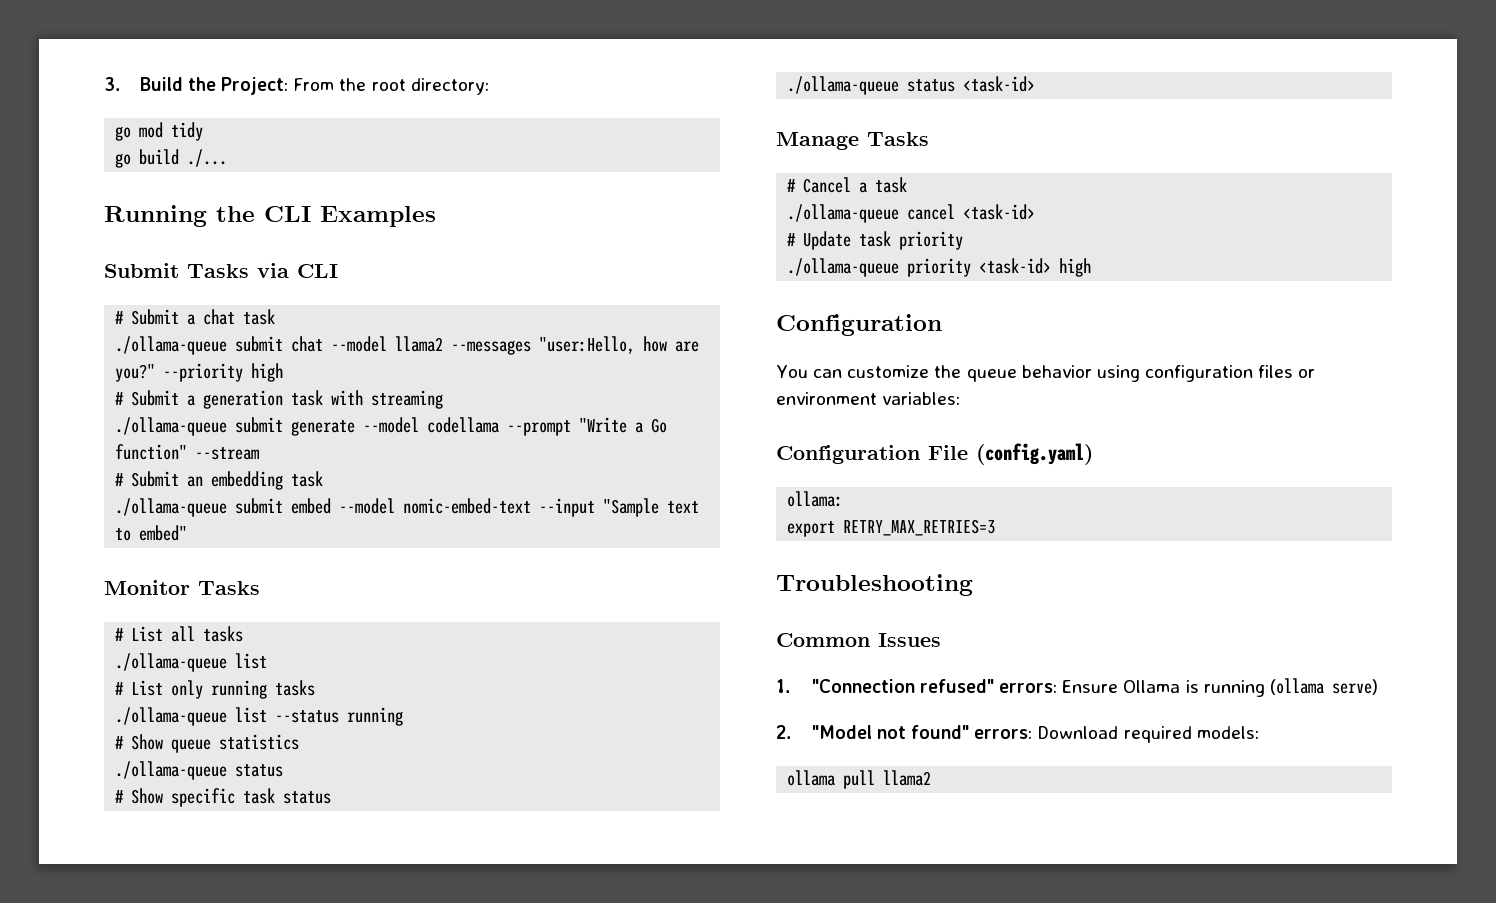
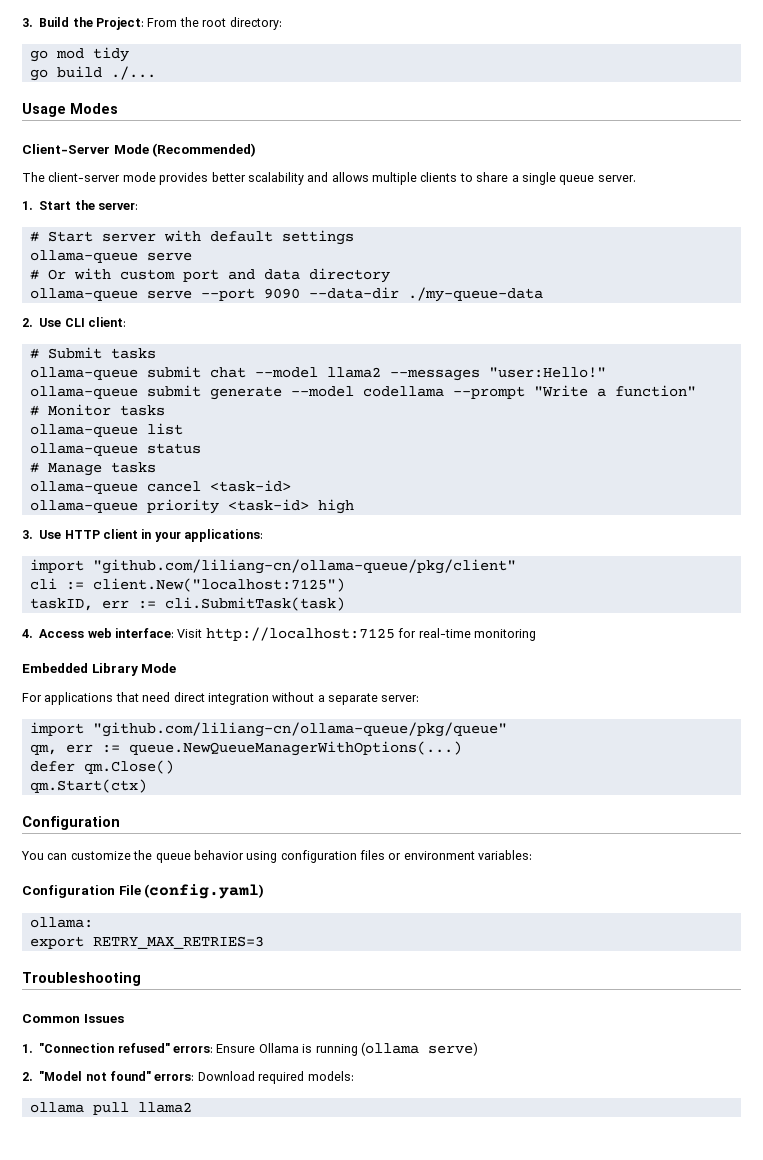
- Running the CLI Examples
- Submit Tasks via CLI
- # Submit a chat task
- ./ollama-queue submit chat --model llama2 --messages "user:Hello, how are you?" --priority high
- # Submit a generation task with streaming
- ./ollama-queue submit generate --model codellama --prompt "Write a Go function" --stream
- # Submit an embedding task
- ./ollama-queue submit embed --model nomic-embed-text --input "Sample text to embed"
- Monitor Tasks
- # List all tasks
- ./ollama-queue list
+ Usage Modes
+ Client-Server Mode (Recommended)
+ The client-server mode provides better scalability and allows multiple clients to share a single queue server.
+ 1. Start the server:
+ # Start server with default settings
+ ollama-queue serve
+ # Or with custom port and data directory
+ ollama-queue serve --port 9090 --data-dir ./my-queue-data
+ 2. Use CLI client:
+ # Submit tasks
+ ollama-queue submit chat --model llama2 --messages "user:Hello!"
+ ollama-queue submit generate --model codellama --prompt "Write a function"
+ # Monitor tasks
+ ollama-queue list
- # List only running tasks
- ./ollama-queue list --status running
- # Show queue statistics
- ./ollama-queue status
- # Show specific task status
- ./ollama-queue status <task-id>
- Manage Tasks
- # Cancel a task
- ./ollama-queue cancel <task-id>
- # Update task priority
- ./ollama-queue priority <task-id> high
+ ollama-queue status
+ # Manage tasks
+ ollama-queue cancel <task-id>
+ ollama-queue priority <task-id> high
+ 3. Use HTTP client in your applications:
+ import "github.com/liliang-cn/ollama-queue/pkg/client"
+ cli := client.New("localhost:7125")
+ taskID, err := cli.SubmitTask(task)
+ 4. Access web interface: Visit http://localhost:7125 for real-time monitoring
+ Embedded Library Mode
+ For applications that need direct integration without a separate server:
+ import "github.com/liliang-cn/ollama-queue/pkg/queue"
+ qm, err := queue.NewQueueManagerWithOptions(...)
+ defer qm.Close()
+ qm.Start(ctx)

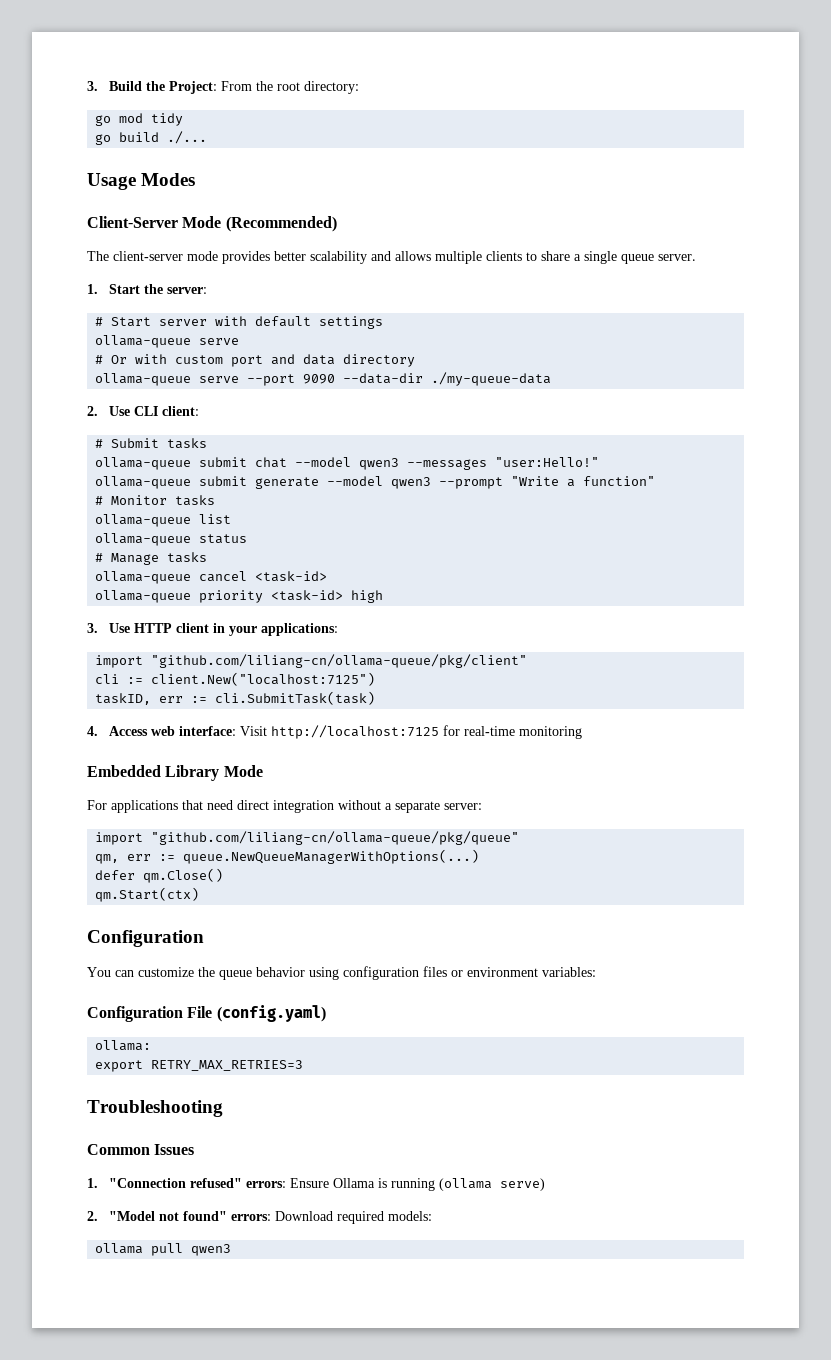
- ollama-queue submit chat --model llama2 --messages "user:Hello!"
+ ollama-queue submit chat --model qwen3 --messages "user:Hello!"
- ollama-queue submit generate --model codellama --prompt "Write a function"
+ ollama-queue submit generate --model qwen3 --prompt "Write a function"
- ollama pull llama2
+ ollama pull qwen3

